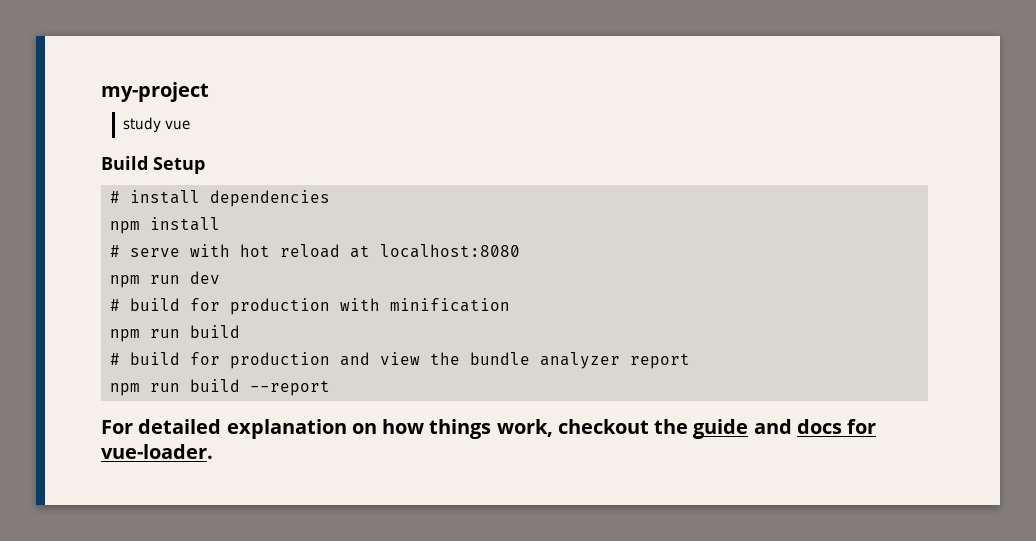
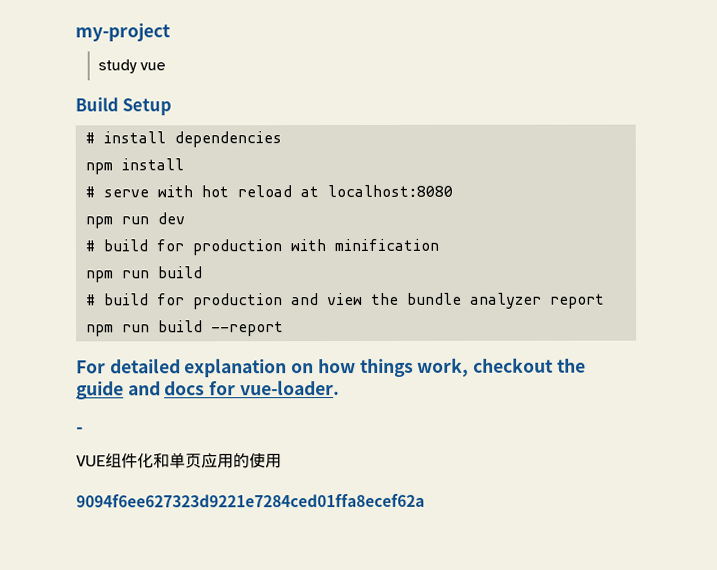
+ -
+ VUE组件化和单页应用的使用
+ 9094f6ee627323d9221e7284ced01ffa8ecef62a

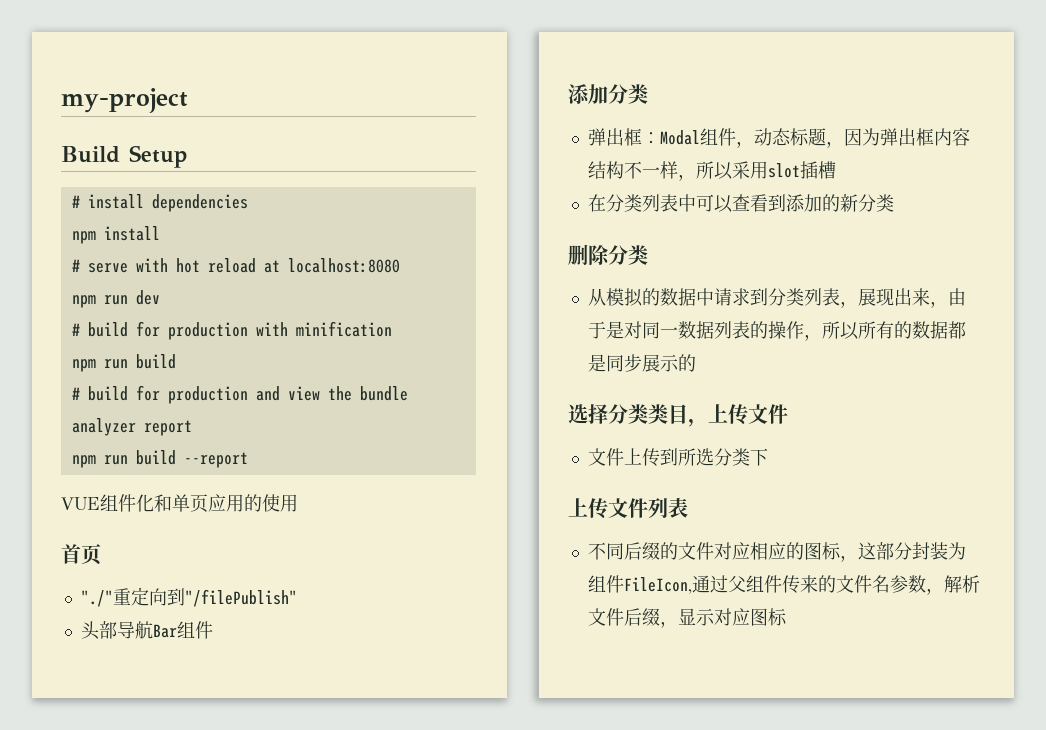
- study vue
- For detailed explanation on how things work, checkout the guide and docs for vue-loader.
- -
- 9094f6ee627323d9221e7284ced01ffa8ecef62a
+ 首页
+ "./"重定向到"/filePublish"
+ 头部导航Bar组件
+ 添加分类
+ 弹出框：Modal组件，动态标题，因为弹出框内容结构不一样，所以采用slot插槽
+ 在分类列表中可以查看到添加的新分类
+ 删除分类
+ 从模拟的数据中请求到分类列表，展现出来，由于是对同一数据列表的操作，所以所有的数据都是同步展示的
+ 选择分类类目，上传文件
+ 文件上传到所选分类下
+ 上传文件列表
+ 不同后缀的文件对应相应的图标，这部分封装为组件FileIcon,通过父组件传来的文件名参数，解析文件后缀，显示对应图标

